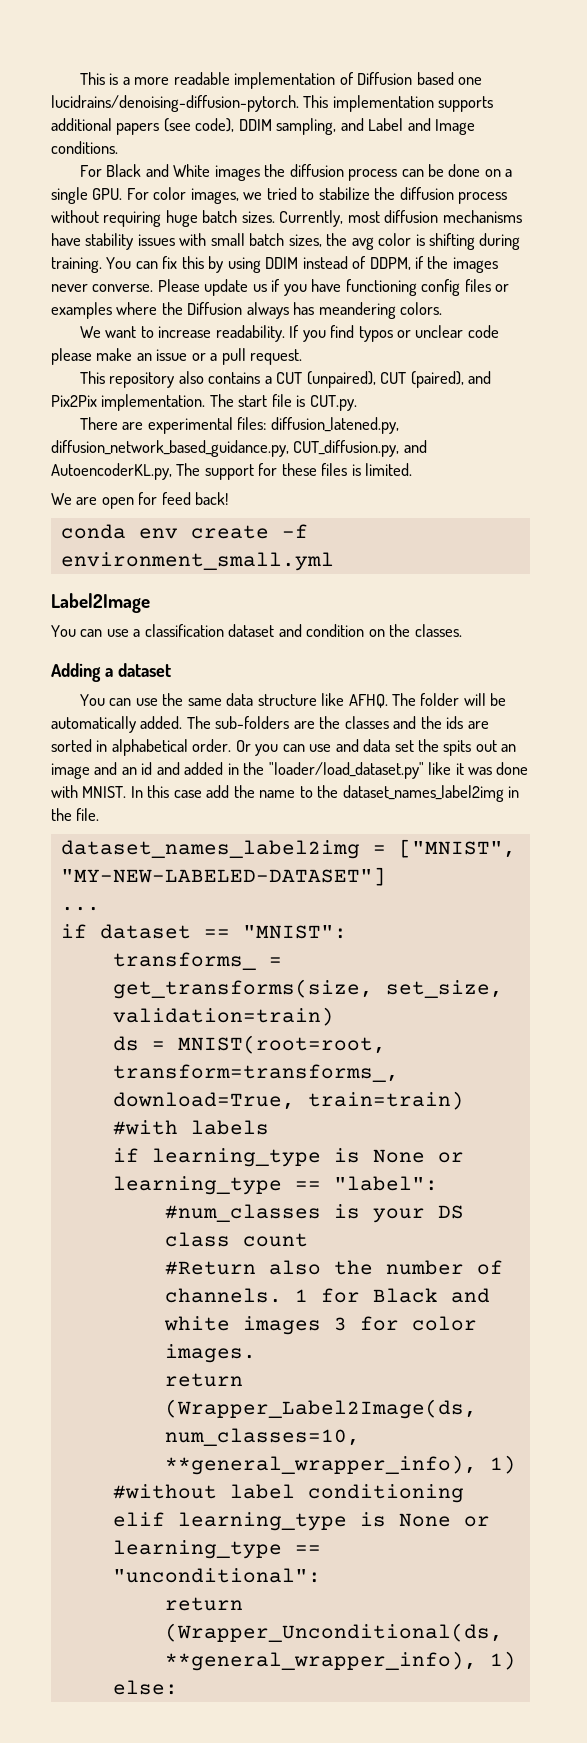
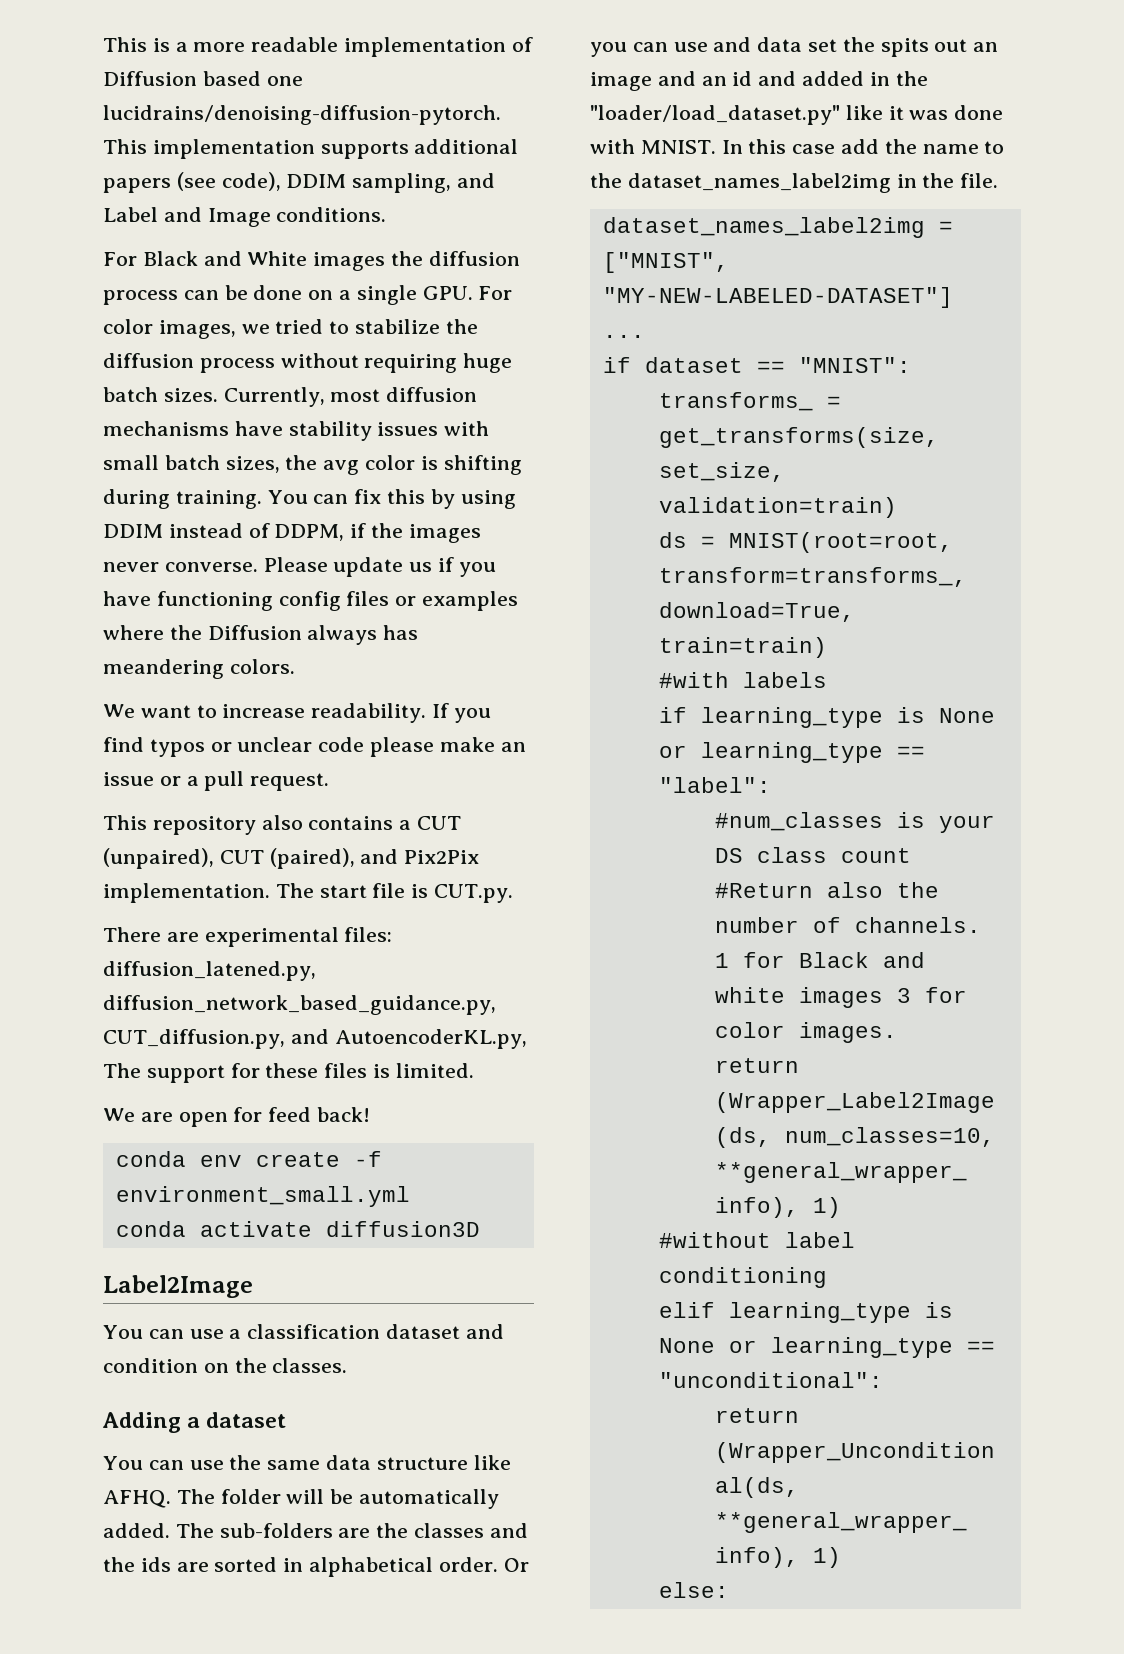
+ conda activate diffusion3D

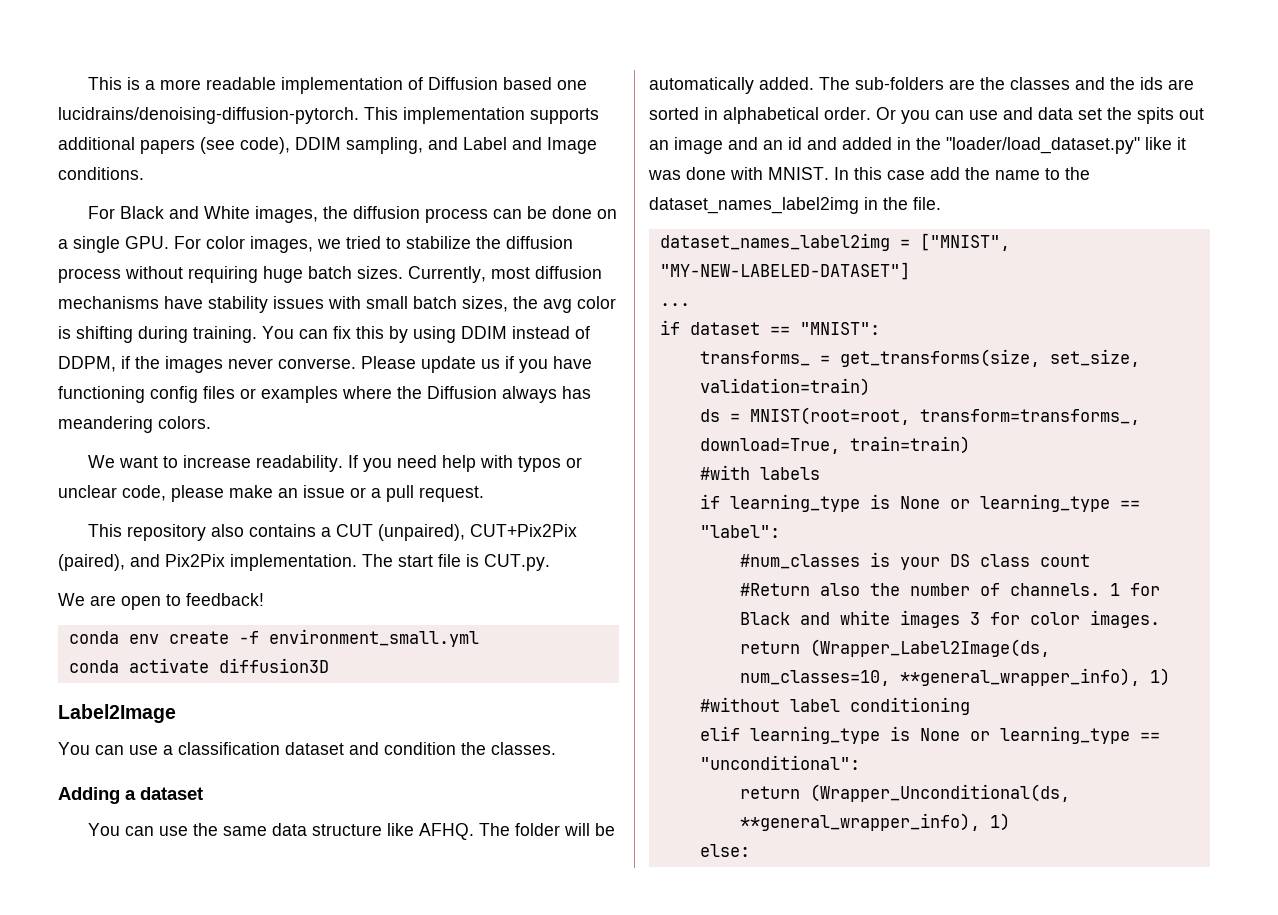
- For Black and White images the diffusion process can be done on a single GPU. For color images, we tried to stabilize the diffusion process without requiring huge batch sizes.
+ For Black and White images, the diffusion process can be done on a single GPU. For color images, we tried to stabilize the diffusion process without requiring huge batch sizes.
- If you find typos or unclear code please make an issue or a pull request.
+ If you need help with typos or unclear code, please make an issue or a pull request.
- This repository also contains a CUT (unpaired), CUT (paired), and Pix2Pix implementation.
+ This repository also contains a CUT (unpaired), CUT+Pix2Pix (paired), and Pix2Pix implementation.
- There are experimental files: diffusion_latened.py, diffusion_network_based_guidance.py, CUT_diffusion.py, and AutoencoderKL.py, The support for these files is limited.
- We are open for feed back!
+ We are open to feedback!
- You can use a classification dataset and condition on the classes.
+ You can use a classification dataset and condition the classes.

